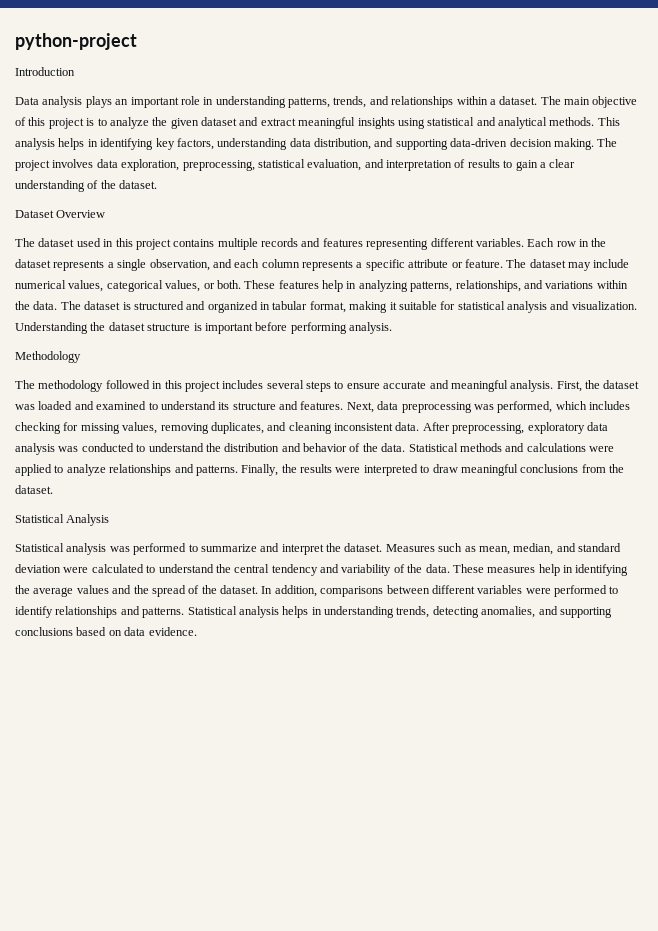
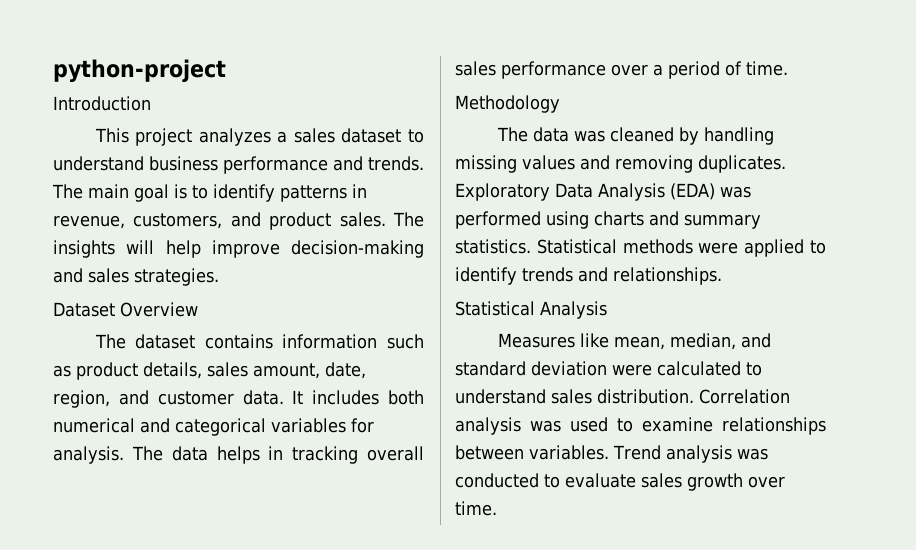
- Data analysis plays an important role in understanding patterns, trends, and relationships within a dataset. The main objective of this project is to analyze the given dataset and extract meaningful insights using statistical and analytical methods. This analysis helps in identifying key factors, understanding data distribution, and supporting data-driven decision making. The project involves data exploration, preprocessing, statistical evaluation, and interpretation of results to gain a clear understanding of the dataset.
+ This project analyzes a sales dataset to understand business performance and trends. The main goal is to identify patterns in revenue, customers, and product sales. The insights will help improve decision-making and sales strategies.
  Dataset Overview
- The dataset used in this project contains multiple records and features representing different variables. Each row in the dataset represents a single observation, and each column represents a specific attribute or feature. The dataset may include numerical values, categorical values, or both. These features help in analyzing patterns, relationships, and variations within the data. The dataset is structured and organized in tabular format, making it suitable for statistical analysis and visualization. Understanding the dataset structure is important before performing analysis.
+ The dataset contains information such as product details, sales amount, date, region, and customer data. It includes both numerical and categorical variables for analysis. The data helps in tracking overall sales performance over a period of time.
  Methodology
- The methodology followed in this project includes several steps to ensure accurate and meaningful analysis. First, the dataset was loaded and examined to understand its structure and features. Next, data preprocessing was performed, which includes checking for missing values, removing duplicates, and cleaning inconsistent data. After preprocessing, exploratory data analysis was conducted to understand the distribution and behavior of the data. Statistical methods and calculations were applied to analyze relationships and patterns. Finally, the results were interpreted to draw meaningful conclusions from the dataset.
+ The data was cleaned by handling missing values and removing duplicates. Exploratory Data Analysis (EDA) was performed using charts and summary statistics. Statistical methods were applied to identify trends and relationships.
  Statistical Analysis
- Statistical analysis was performed to summarize and interpret the dataset. Measures such as mean, median, and standard deviation were calculated to understand the central tendency and variability of the data. These measures help in identifying the average values and the spread of the dataset. In addition, comparisons between different variables were performed to identify relationships and patterns. Statistical analysis helps in understanding trends, detecting anomalies, and supporting conclusions based on data evidence.
+ Measures like mean, median, and standard deviation were calculated to understand sales distribution. Correlation analysis was used to examine relationships between variables. Trend analysis was conducted to evaluate sales growth over time.

